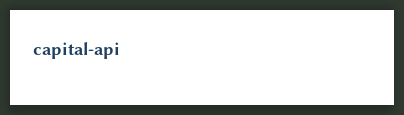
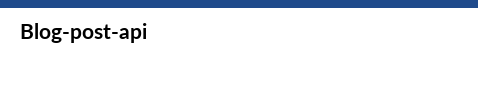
- capital-api
+ Blog-post-api

